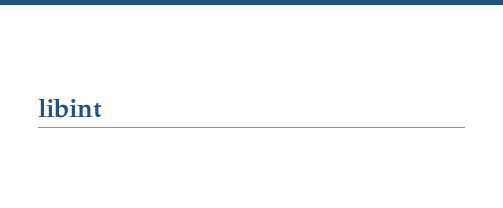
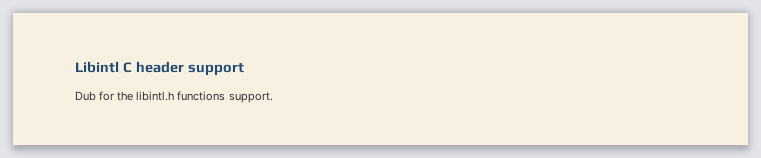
- libint
+ Libintl C header support
+ Dub for the libintl.h functions support.

